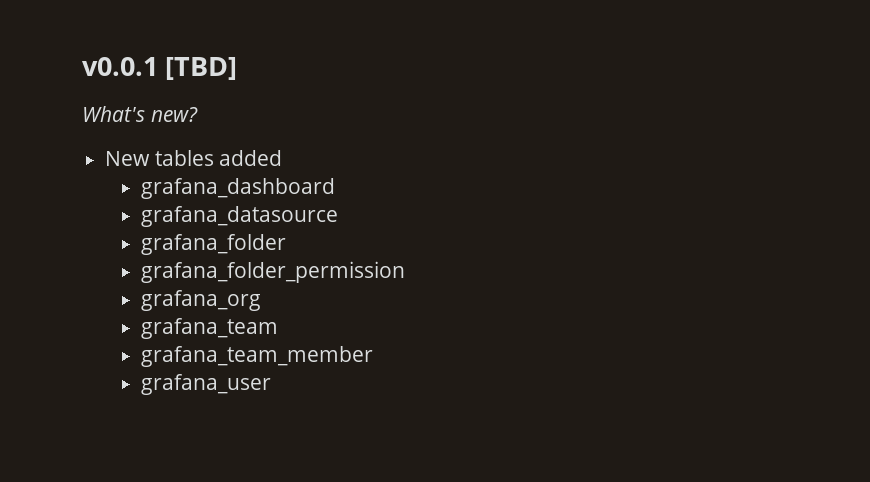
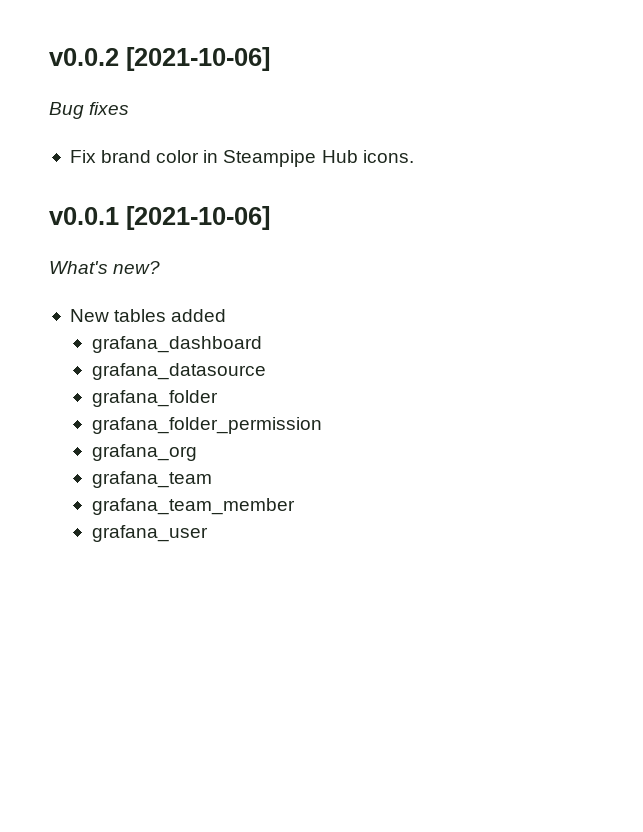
- v0.0.1 [TBD]
+ v0.0.2 [2021-10-06]
+ Bug fixes
+ Fix brand color in Steampipe Hub icons.
+ v0.0.1 [2021-10-06]

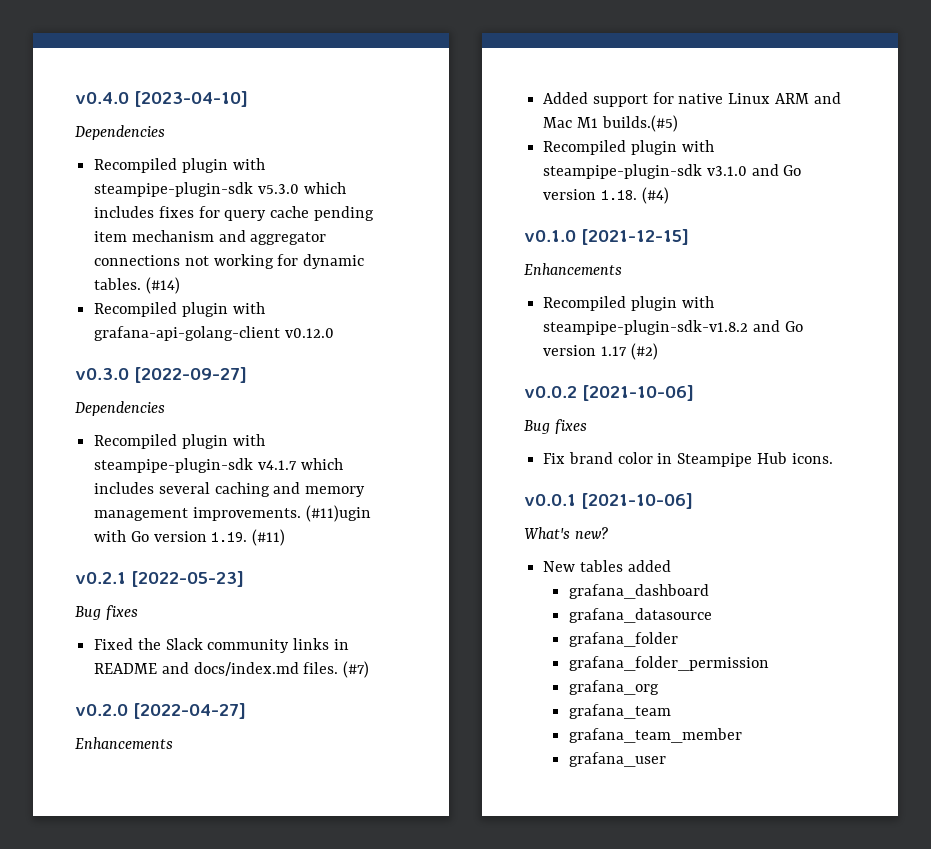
+ v0.4.0 [2023-04-10]
+ Dependencies
+ Recompiled plugin with steampipe-plugin-sdk v5.3.0 which includes fixes for query cache pending item mechanism and aggregator connections not working for dynamic tables. (#14)
+ Recompiled plugin with grafana-api-golang-client v0.12.0
+ v0.3.0 [2022-09-27]
+ Dependencies
+ Recompiled plugin with steampipe-plugin-sdk v4.1.7 which includes several caching and memory management improvements. (#11)ugin with Go version 1.19. (#11)
+ v0.2.1 [2022-05-23]
+ Bug fixes
+ Fixed the Slack community links in README and docs/index.md files. (#7)
+ v0.2.0 [2022-04-27]
+ Enhancements
+ Added support for native Linux ARM and Mac M1 builds.(#5)
+ Recompiled plugin with steampipe-plugin-sdk v3.1.0 and Go version 1.18. (#4)
+ v0.1.0 [2021-12-15]
+ Enhancements
+ Recompiled plugin with steampipe-plugin-sdk-v1.8.2 and Go version 1.17 (#2)

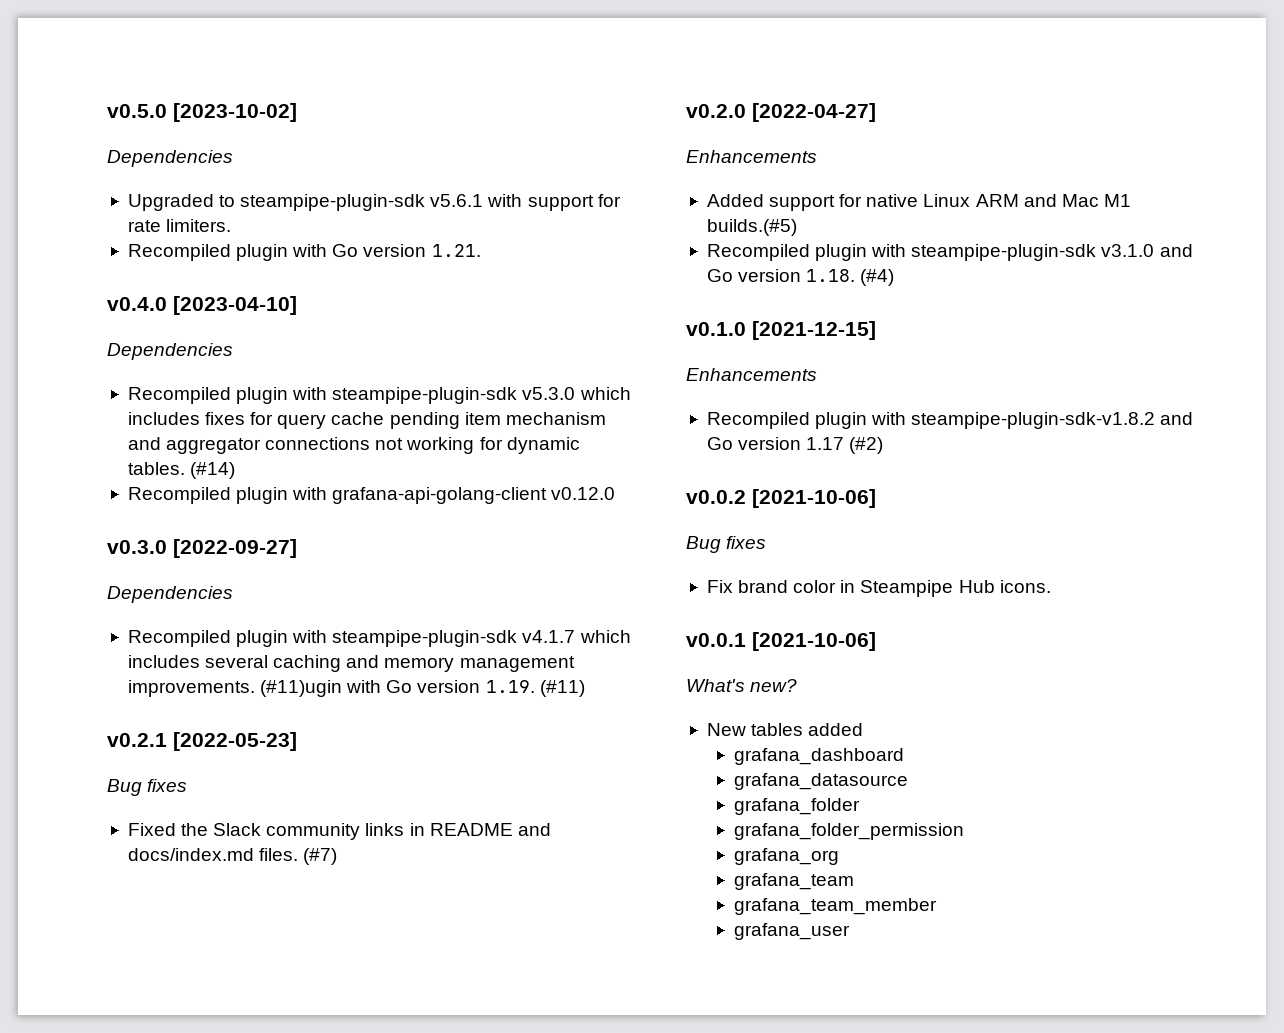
+ v0.5.0 [2023-10-02]
+ Dependencies
+ Upgraded to steampipe-plugin-sdk v5.6.1 with support for rate limiters.
+ Recompiled plugin with Go version 1.21.

